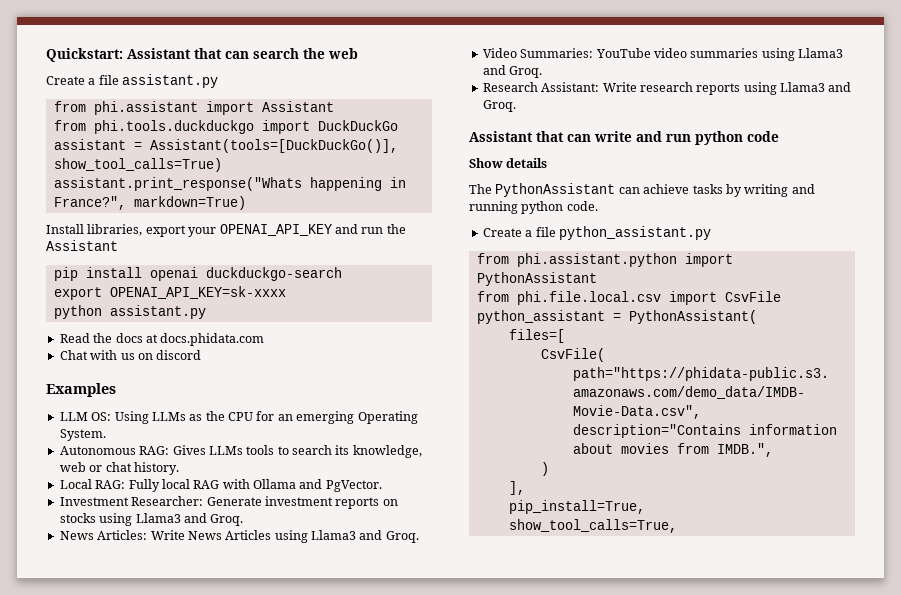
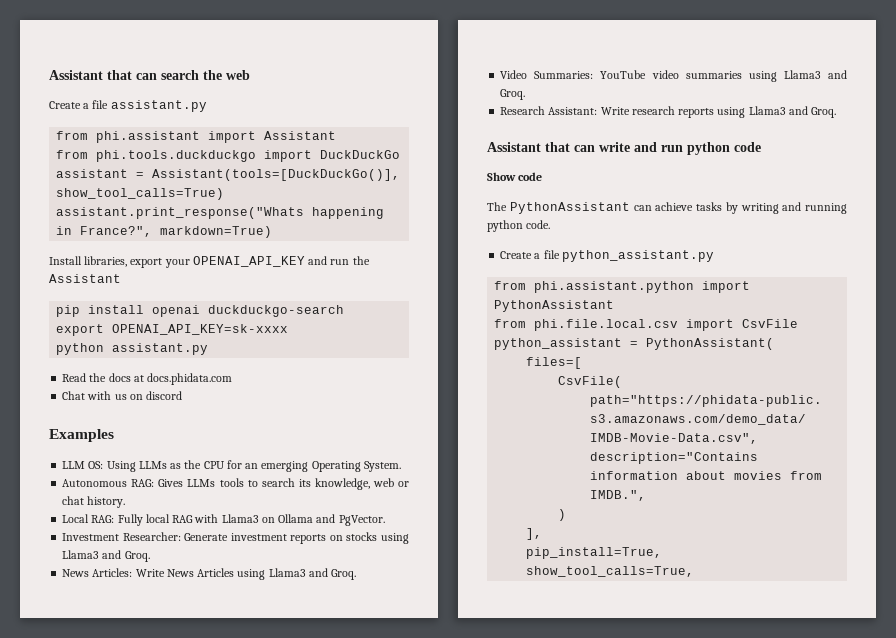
- Quickstart: Assistant that can search the web
+ Assistant that can search the web
- Local RAG: Fully local RAG with Ollama and PgVector.
+ Local RAG: Fully local RAG with Llama3 on Ollama and PgVector.
- Show details
+ Show code

